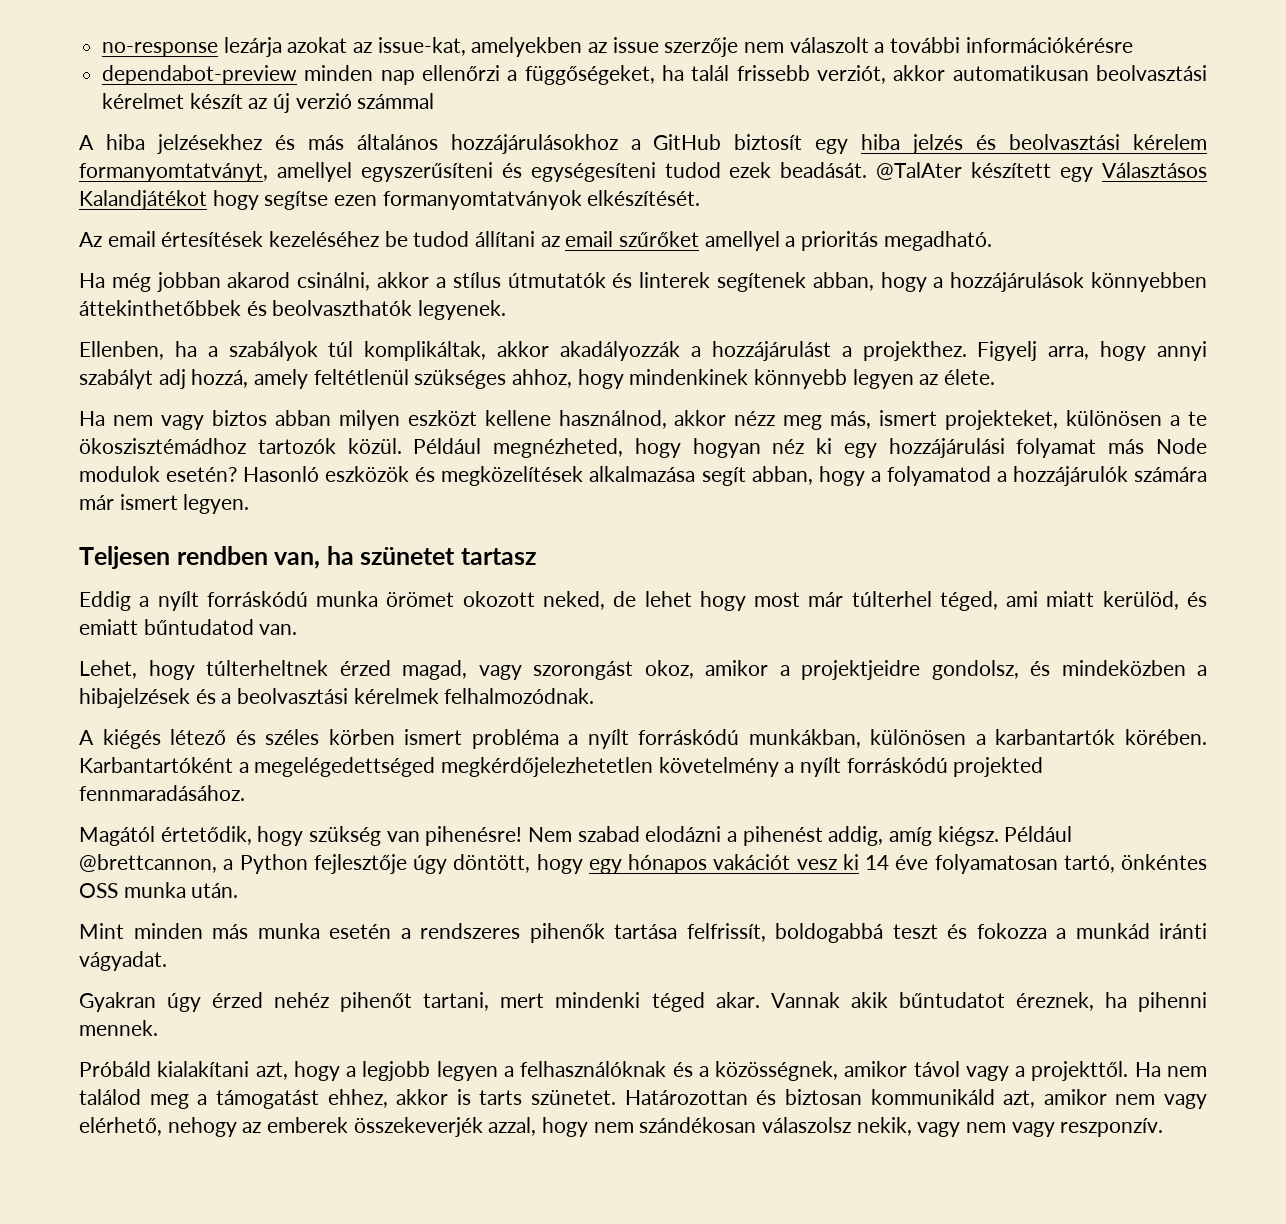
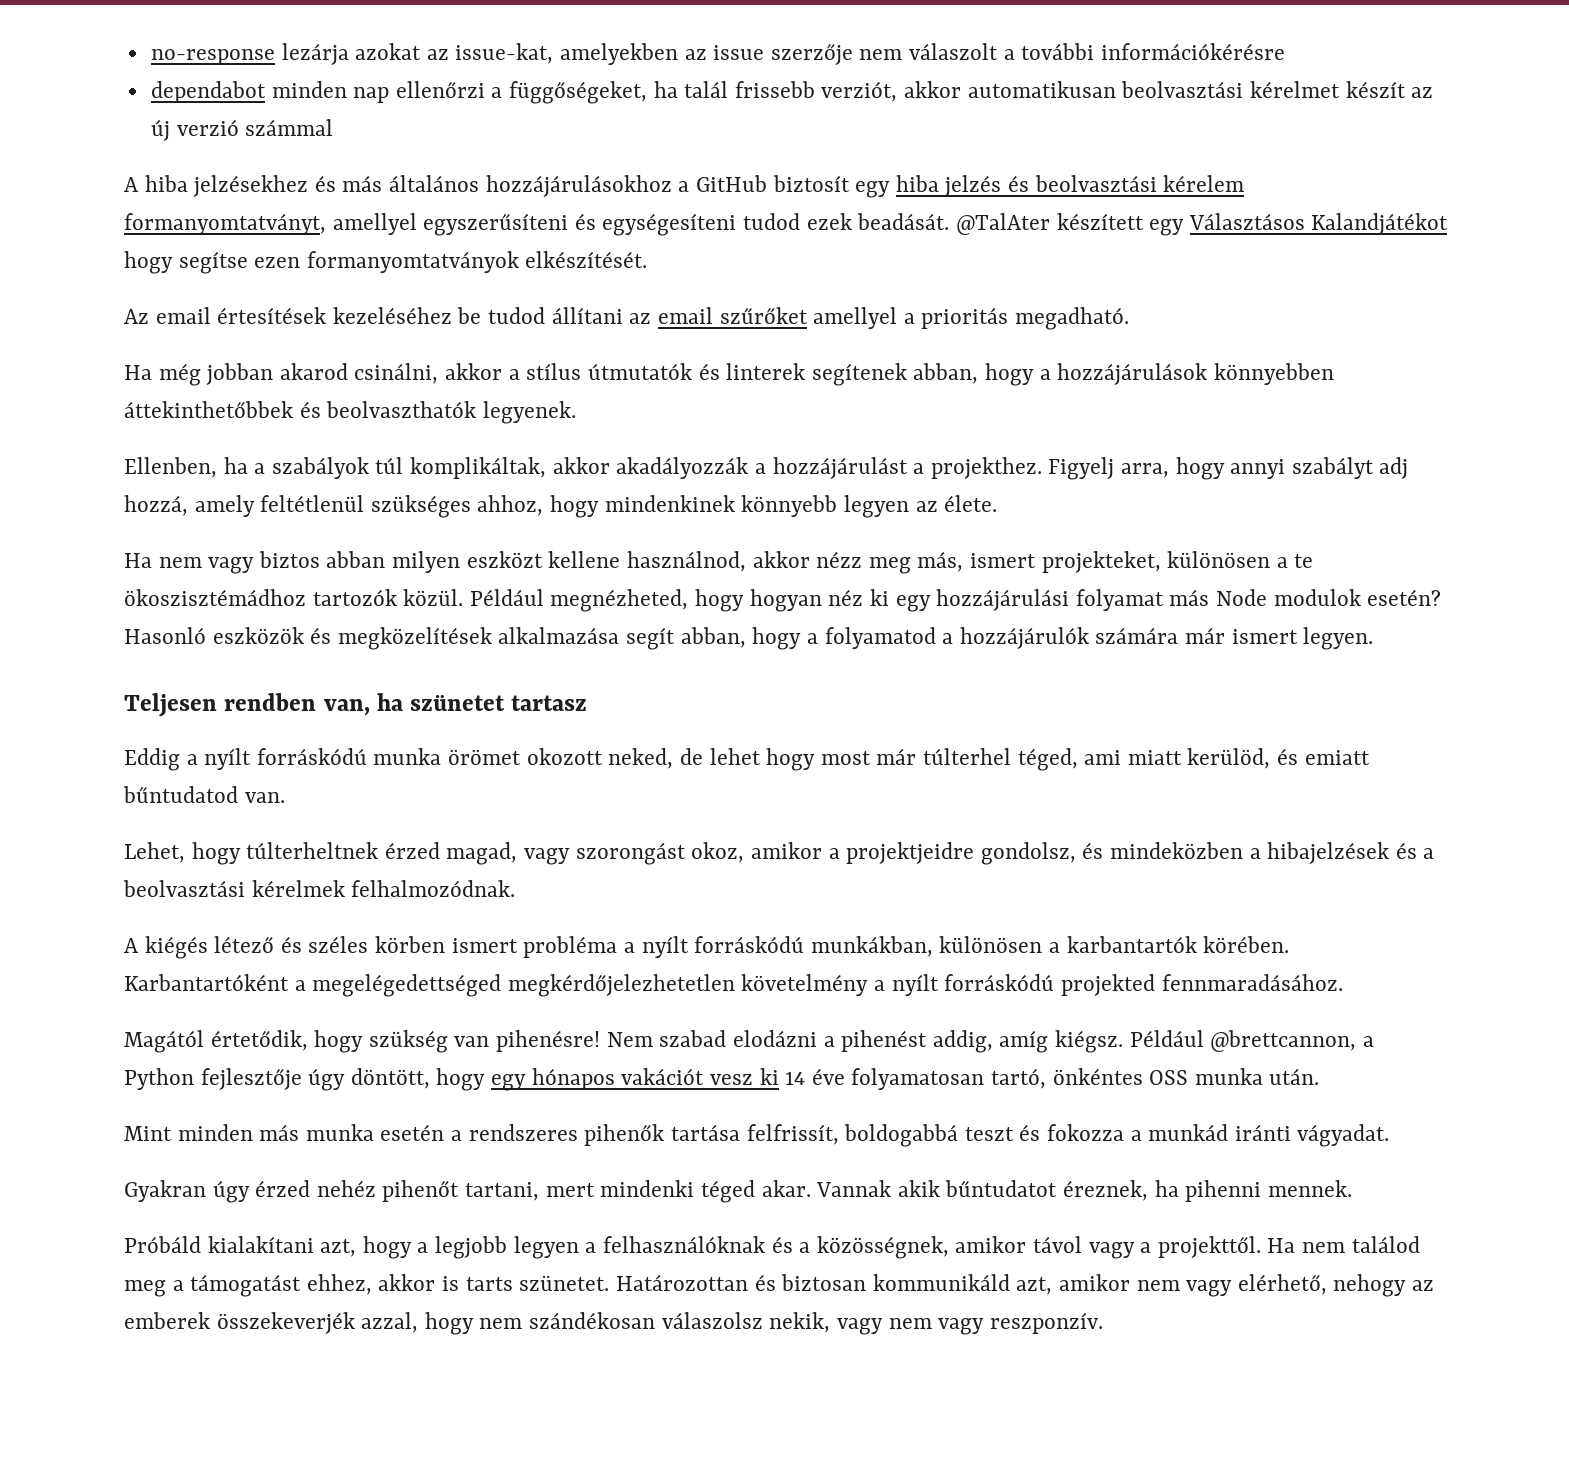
- dependabot-preview minden nap ellenőrzi a függőségeket, ha talál frissebb verziót, akkor automatikusan beolvasztási kérelmet készít az új verzió számmal
+ dependabot minden nap ellenőrzi a függőségeket, ha talál frissebb verziót, akkor automatikusan beolvasztási kérelmet készít az új verzió számmal

